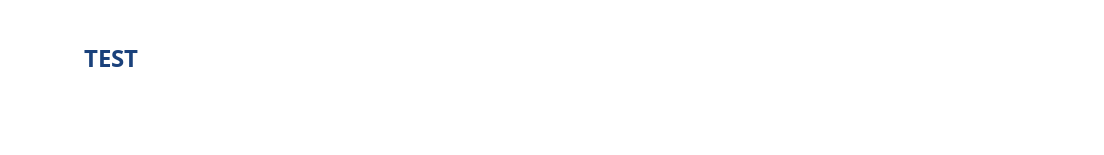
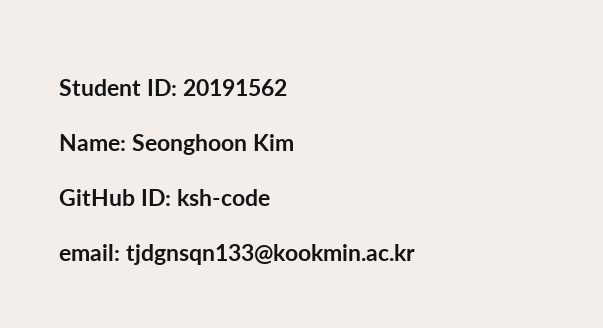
- TEST
+ Student ID: 20191562
+ Name: Seonghoon Kim
+ GitHub ID: ksh-code
+ email: tjdgnsqn133@kookmin.ac.kr

